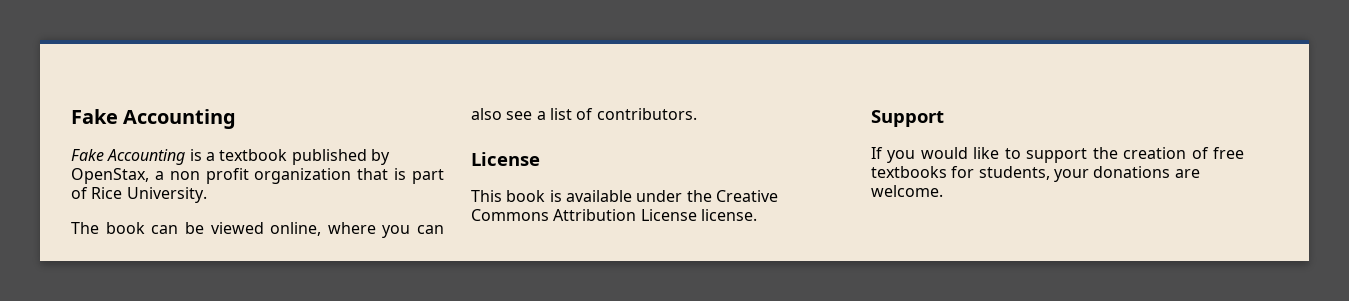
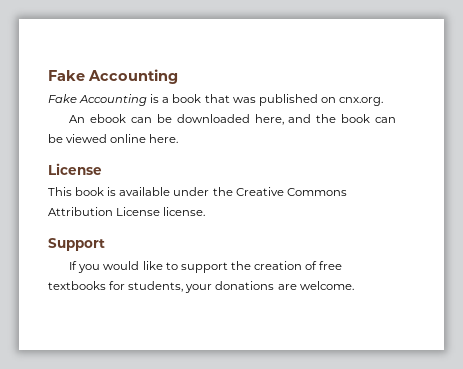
- Fake Accounting is a textbook published by OpenStax, a non profit organization that is part of Rice University.
- The book can be viewed online, where you can also see a list of contributors.
+ Fake Accounting is a book that was published on cnx.org.
+ An ebook can be downloaded here, and the book can be viewed online here.

